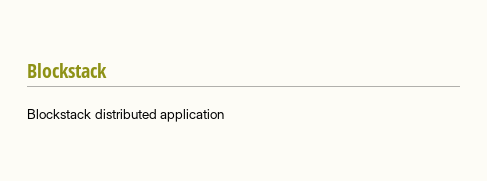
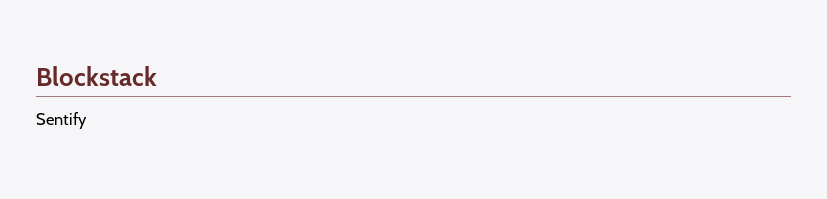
- Blockstack distributed application
+ Sentify

